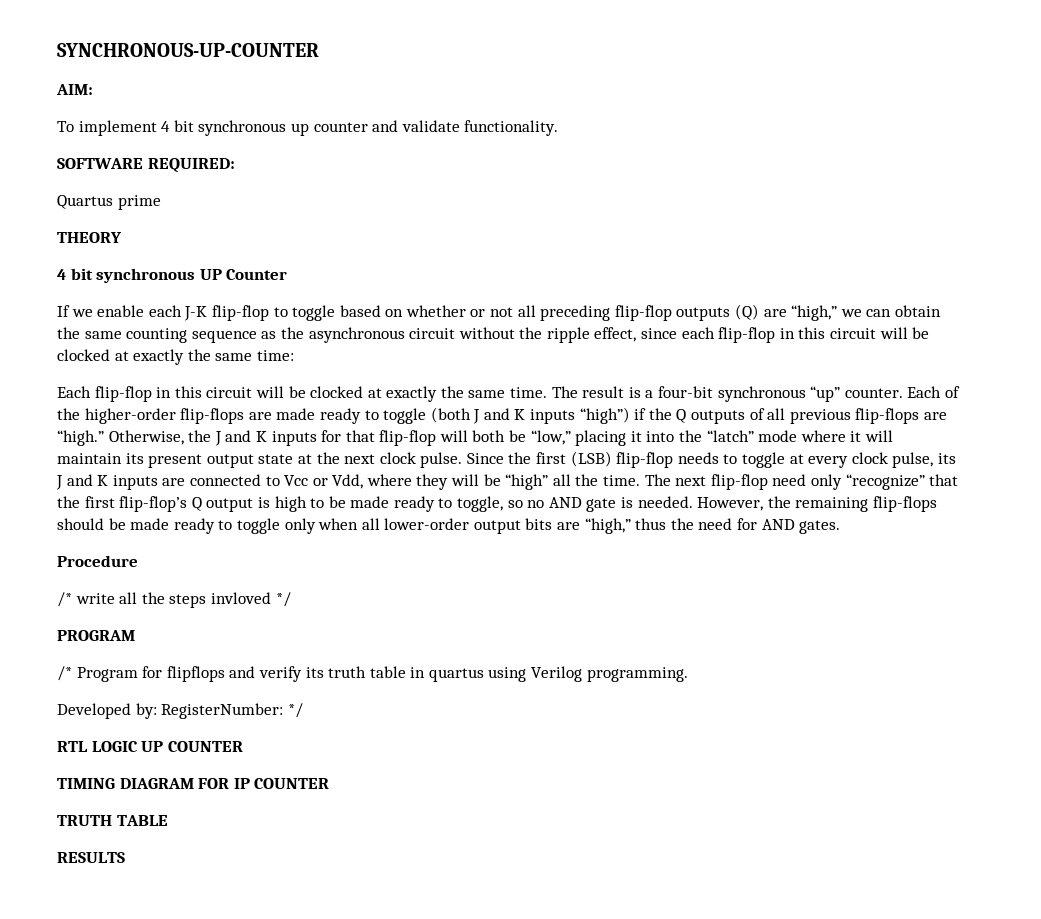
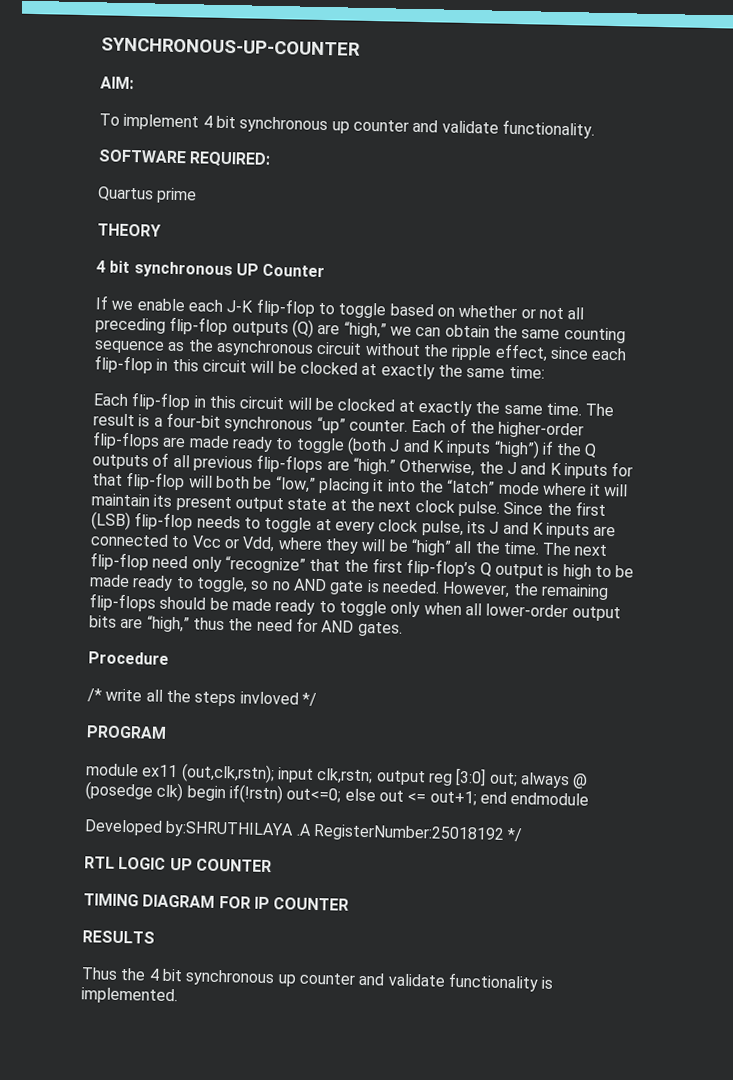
- /* Program for flipflops and verify its truth table in quartus using Verilog programming.
- Developed by: RegisterNumber: */
+ module ex11 (out,clk,rstn); input clk,rstn; output reg [3:0] out; always @ (posedge clk) begin if(!rstn) out<=0; else out <= out+1; end endmodule
+ Developed by:SHRUTHILAYA .A RegisterNumber:25018192 */
- TRUTH TABLE
  RESULTS
+ Thus the 4 bit synchronous up counter and validate functionality is implemented.

